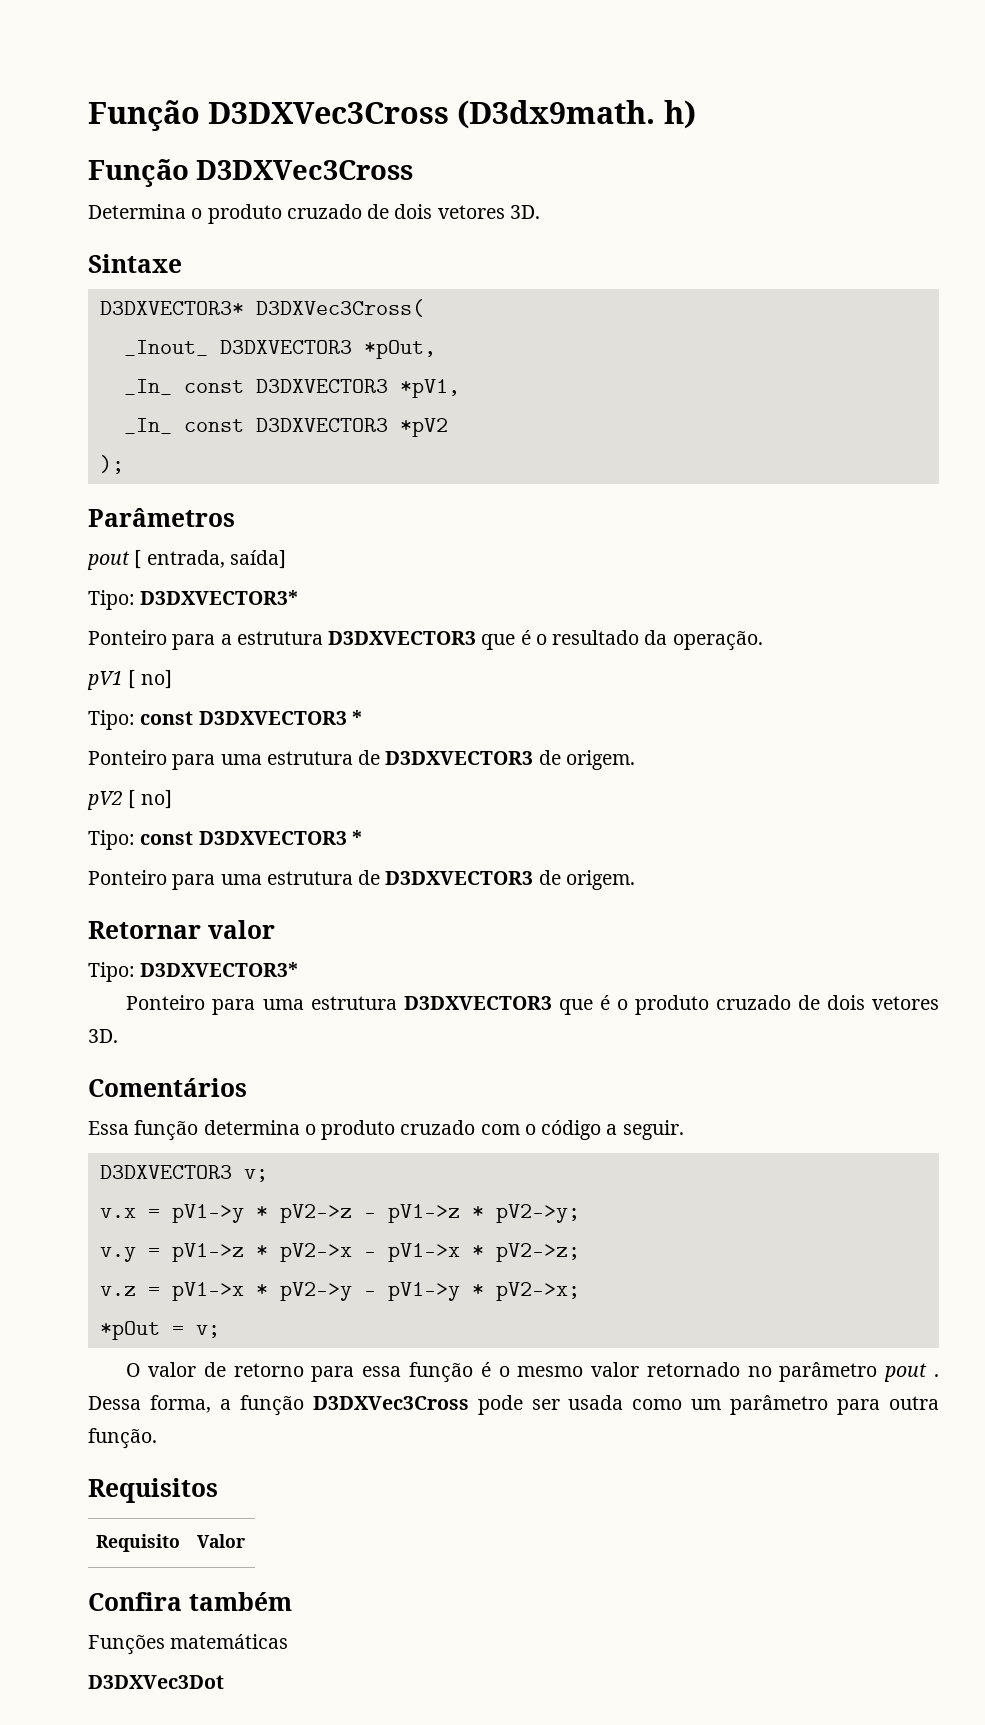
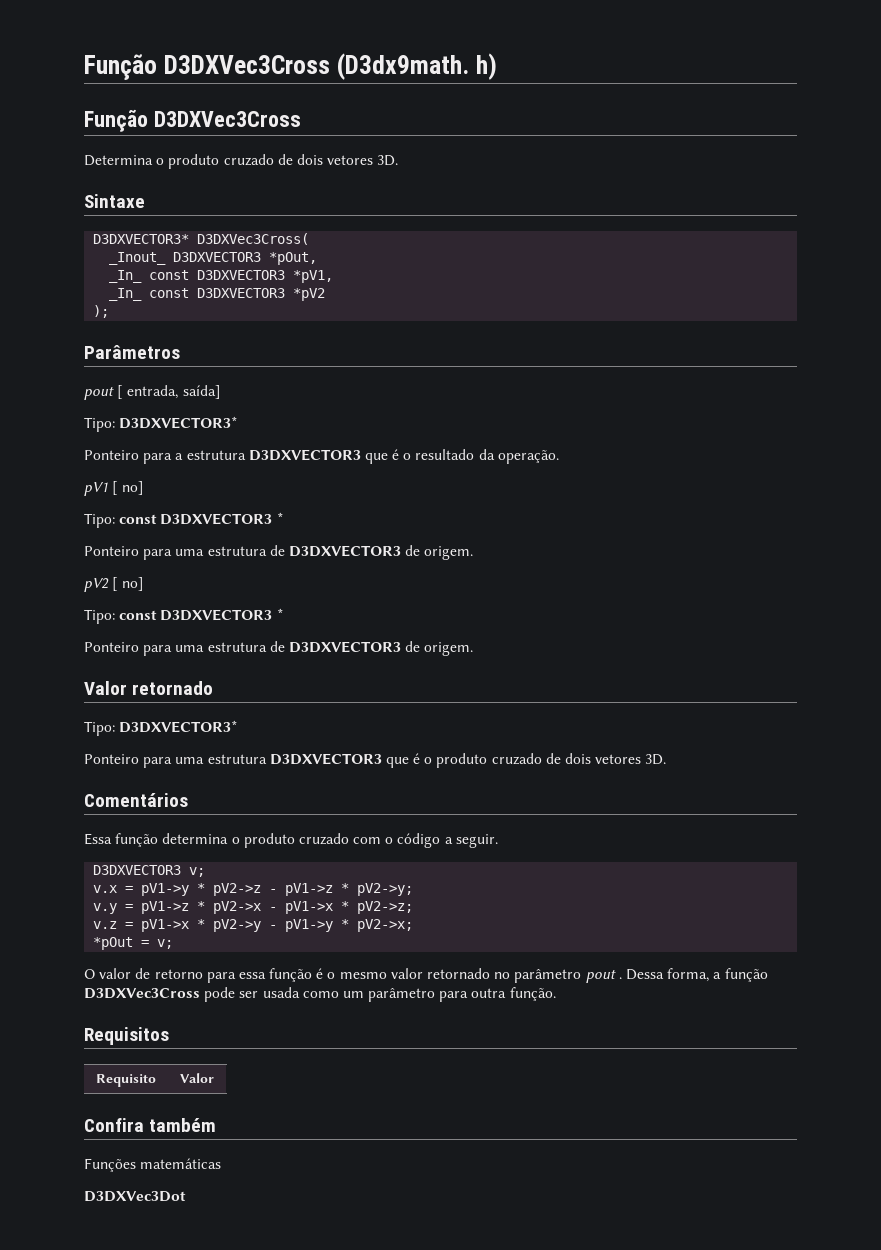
- Retornar valor
+ Valor retornado

